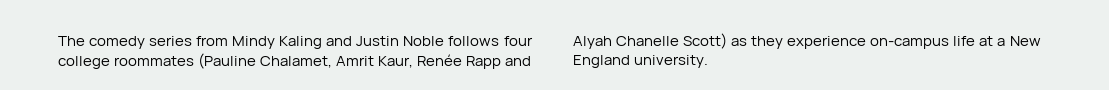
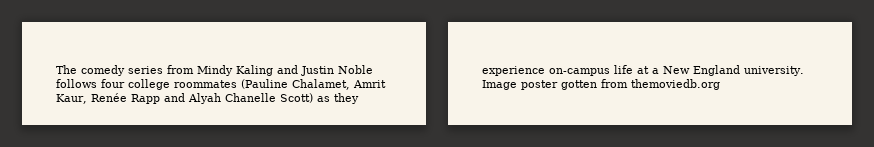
+ Image poster gotten from themoviedb.org

